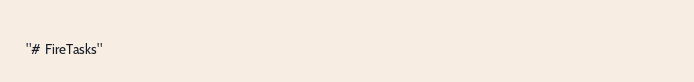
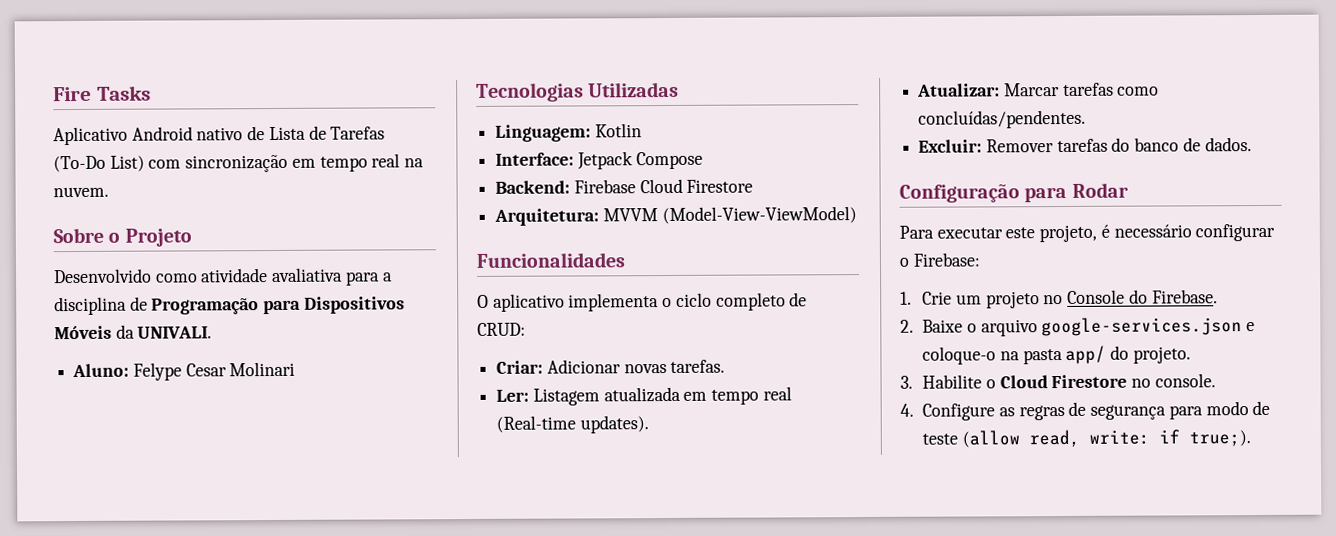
- "# FireTasks"
+ Fire Tasks
+ Aplicativo Android nativo de Lista de Tarefas (To-Do List) com sincronização em tempo real na nuvem.
+ Sobre o Projeto
+ Desenvolvido como atividade avaliativa para a disciplina de Programação para Dispositivos Móveis da UNIVALI.
+ Aluno: Felype Cesar Molinari
+ Tecnologias Utilizadas
+ Linguagem: Kotlin
+ Interface: Jetpack Compose
+ Backend: Firebase Cloud Firestore
+ Arquitetura: MVVM (Model-View-ViewModel)
+ Funcionalidades
+ O aplicativo implementa o ciclo completo de CRUD:
+ Criar: Adicionar novas tarefas.
+ Ler: Listagem atualizada em tempo real (Real-time updates).
+ Atualizar: Marcar tarefas como concluídas/pendentes.
+ Excluir: Remover tarefas do banco de dados.
+ Configuração para Rodar
+ Para executar este projeto, é necessário configurar o Firebase:
+ 1. Crie um projeto no Console do Firebase.
+ 2. Baixe o arquivo google-services.json e coloque-o na pasta app/ do projeto.
+ 3. Habilite o Cloud Firestore no console.
+ 4. Configure as regras de segurança para modo de teste (allow read, write: if true;).

